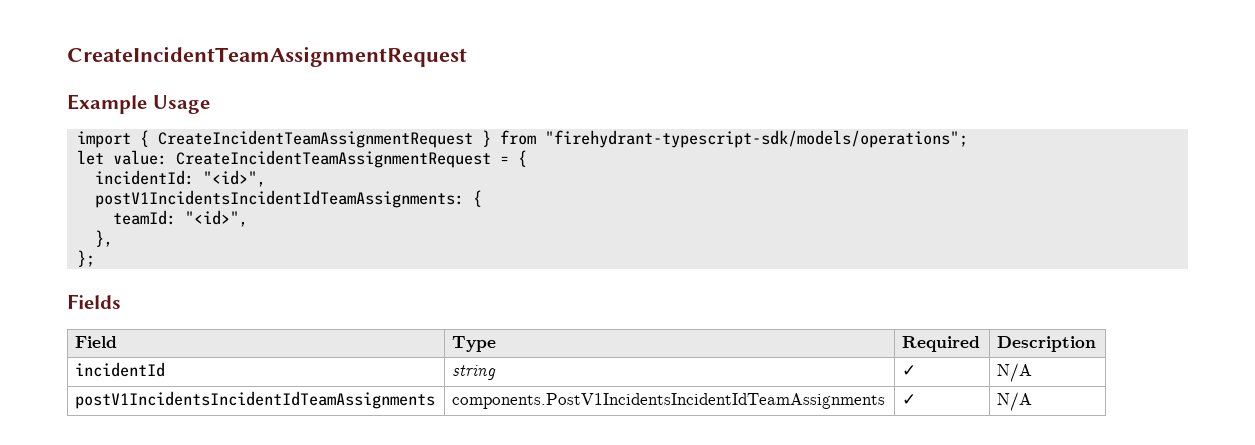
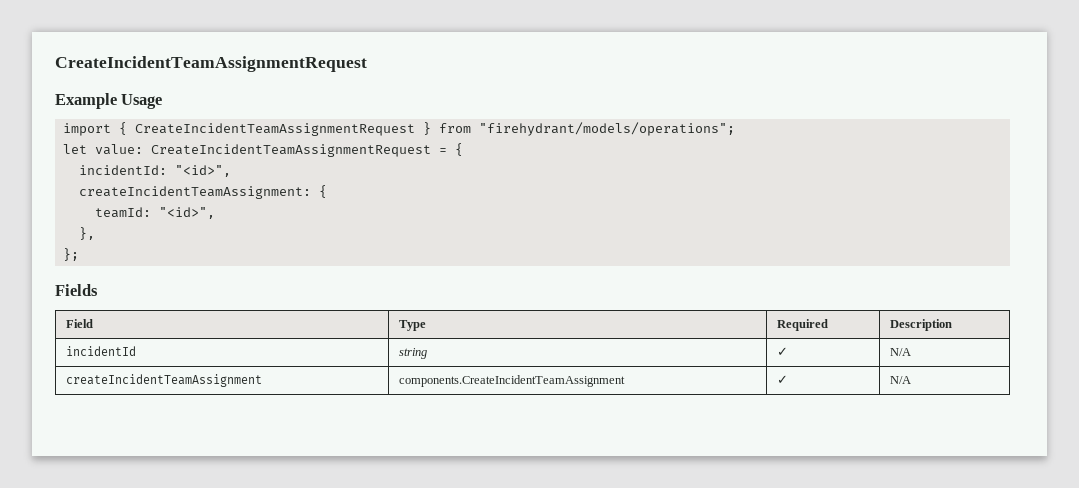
- import { CreateIncidentTeamAssignmentRequest } from "firehydrant-typescript-sdk/models/operations";
+ import { CreateIncidentTeamAssignmentRequest } from "firehydrant/models/operations";
- postV1IncidentsIncidentIdTeamAssignments: {
+ createIncidentTeamAssignment: {
- postV1IncidentsIncidentIdTeamAssignments | components.PostV1IncidentsIncidentIdTeamAssignments | ✓ | N/A
+ createIncidentTeamAssignment | components.CreateIncidentTeamAssignment | ✓ | N/A

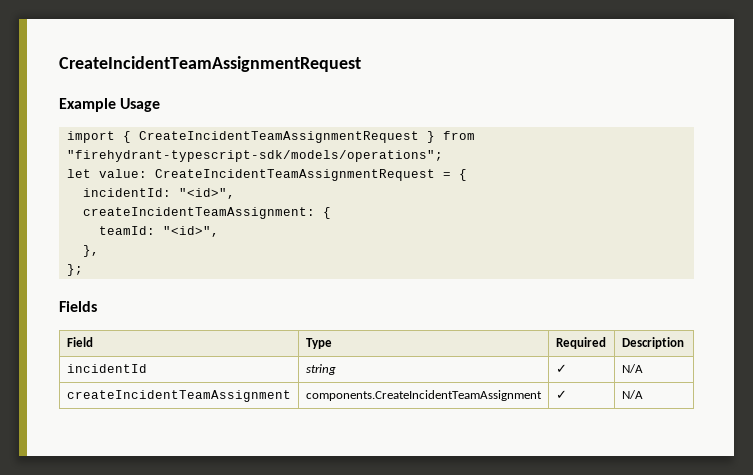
- import { CreateIncidentTeamAssignmentRequest } from "firehydrant/models/operations";
+ import { CreateIncidentTeamAssignmentRequest } from "firehydrant-typescript-sdk/models/operations";

